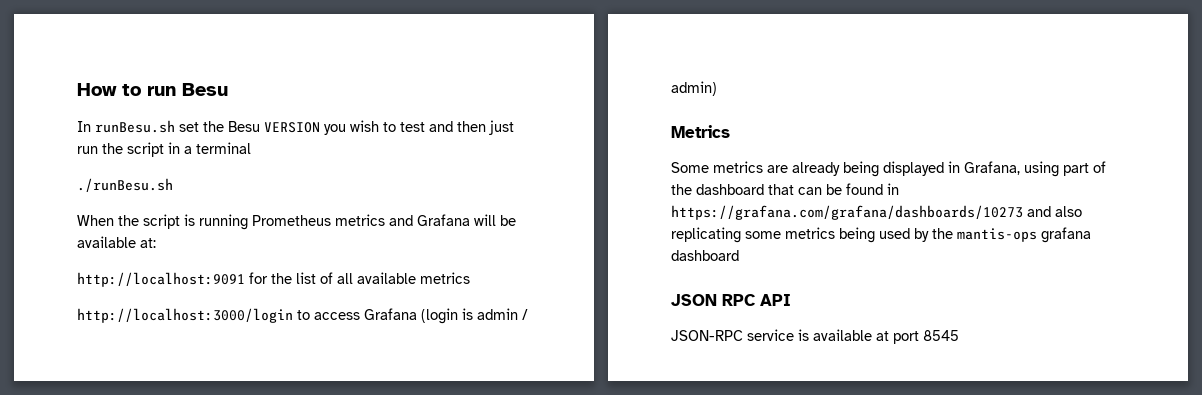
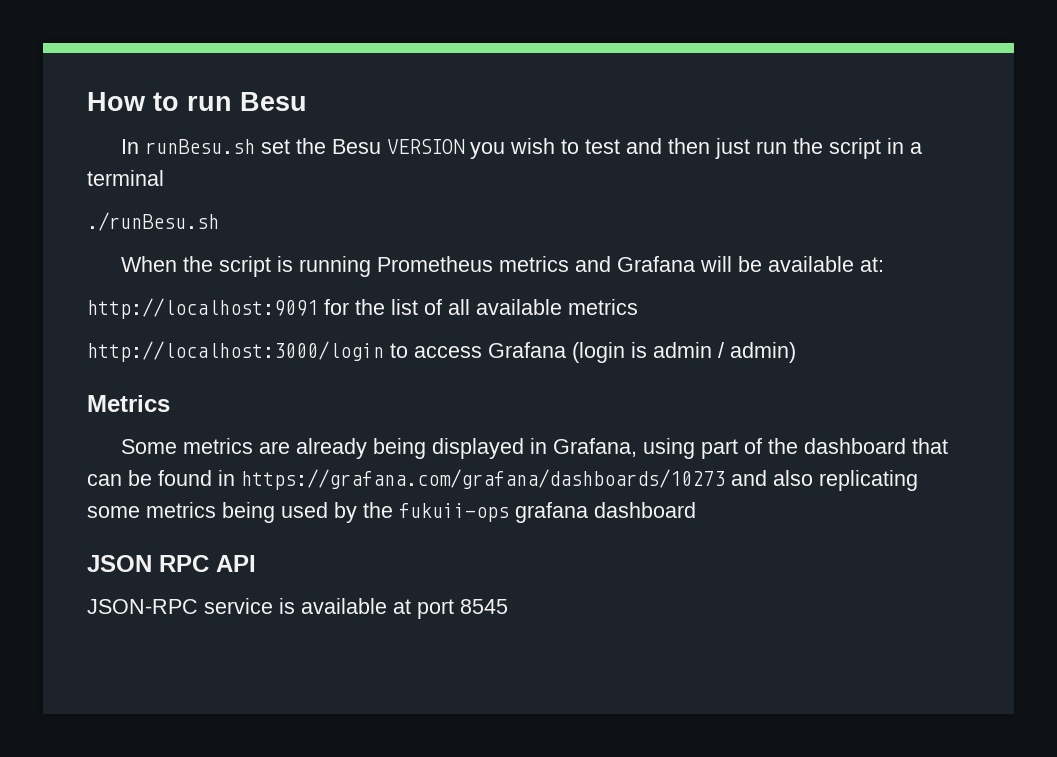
- Some metrics are already being displayed in Grafana, using part of the dashboard that can be found in https://grafana.com/grafana/dashboards/10273 and also replicating some metrics being used by the mantis-ops grafana dashboard
+ Some metrics are already being displayed in Grafana, using part of the dashboard that can be found in https://grafana.com/grafana/dashboards/10273 and also replicating some metrics being used by the fukuii-ops grafana dashboard

